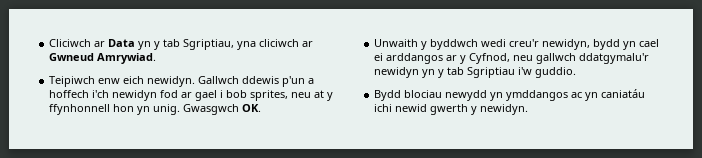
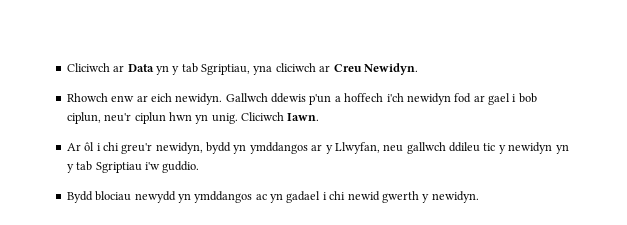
- Cliciwch ar Data yn y tab Sgriptiau, yna cliciwch ar Gwneud Amrywiad.
- Teipiwch enw eich newidyn.
+ Cliciwch ar Data yn y tab Sgriptiau, yna cliciwch ar Creu Newidyn.
+ Rhowch enw ar eich newidyn.
- Gallwch ddewis p'un a hoffech i'ch newidyn fod ar gael i bob sprites, neu at y ffynhonnell hon yn unig. Gwasgwch OK.
- Unwaith y byddwch wedi creu'r newidyn, bydd yn cael ei arddangos ar y Cyfnod, neu gallwch ddatgymalu'r newidyn yn y tab Sgriptiau i'w guddio.
+ Gallwch ddewis p'un a hoffech i'ch newidyn fod ar gael i bob ciplun, neu'r ciplun hwn yn unig. Cliciwch Iawn.
+ Ar ôl i chi greu'r newidyn, bydd yn ymddangos ar y Llwyfan, neu gallwch ddileu tic y newidyn yn y tab Sgriptiau i'w guddio.
- Bydd blociau newydd yn ymddangos ac yn caniatáu ichi newid gwerth y newidyn.
+ Bydd blociau newydd yn ymddangos ac yn gadael i chi newid gwerth y newidyn.

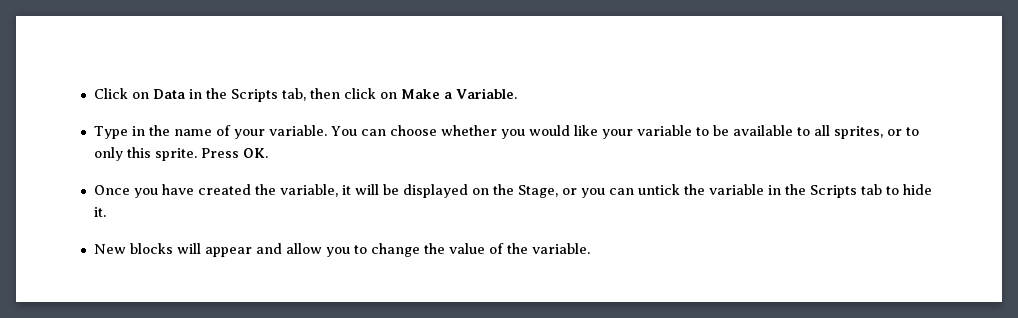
- Cliciwch ar Data yn y tab Sgriptiau, yna cliciwch ar Creu Newidyn.
- Rhowch enw ar eich newidyn. Gallwch ddewis p'un a hoffech i'ch newidyn fod ar gael i bob ciplun, neu'r ciplun hwn yn unig. Cliciwch Iawn.
- Ar ôl i chi greu'r newidyn, bydd yn ymddangos ar y Llwyfan, neu gallwch ddileu tic y newidyn yn y tab Sgriptiau i'w guddio.
- Bydd blociau newydd yn ymddangos ac yn gadael i chi newid gwerth y newidyn.
+ Click on Data in the Scripts tab, then click on Make a Variable.
+ Type in the name of your variable. You can choose whether you would like your variable to be available to all sprites, or to only this sprite. Press OK.
+ Once you have created the variable, it will be displayed on the Stage, or you can untick the variable in the Scripts tab to hide it.
+ New blocks will appear and allow you to change the value of the variable.

